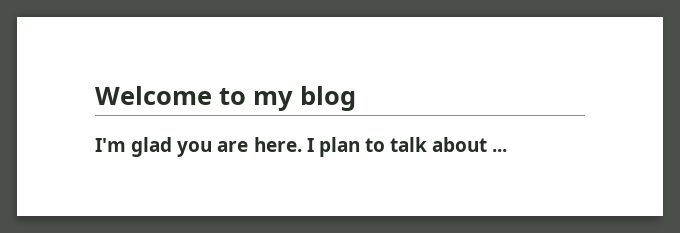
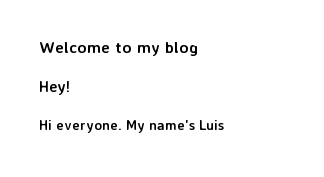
- I'm glad you are here. I plan to talk about ...
+ Hey!
+ Hi everyone. My name's Luis

